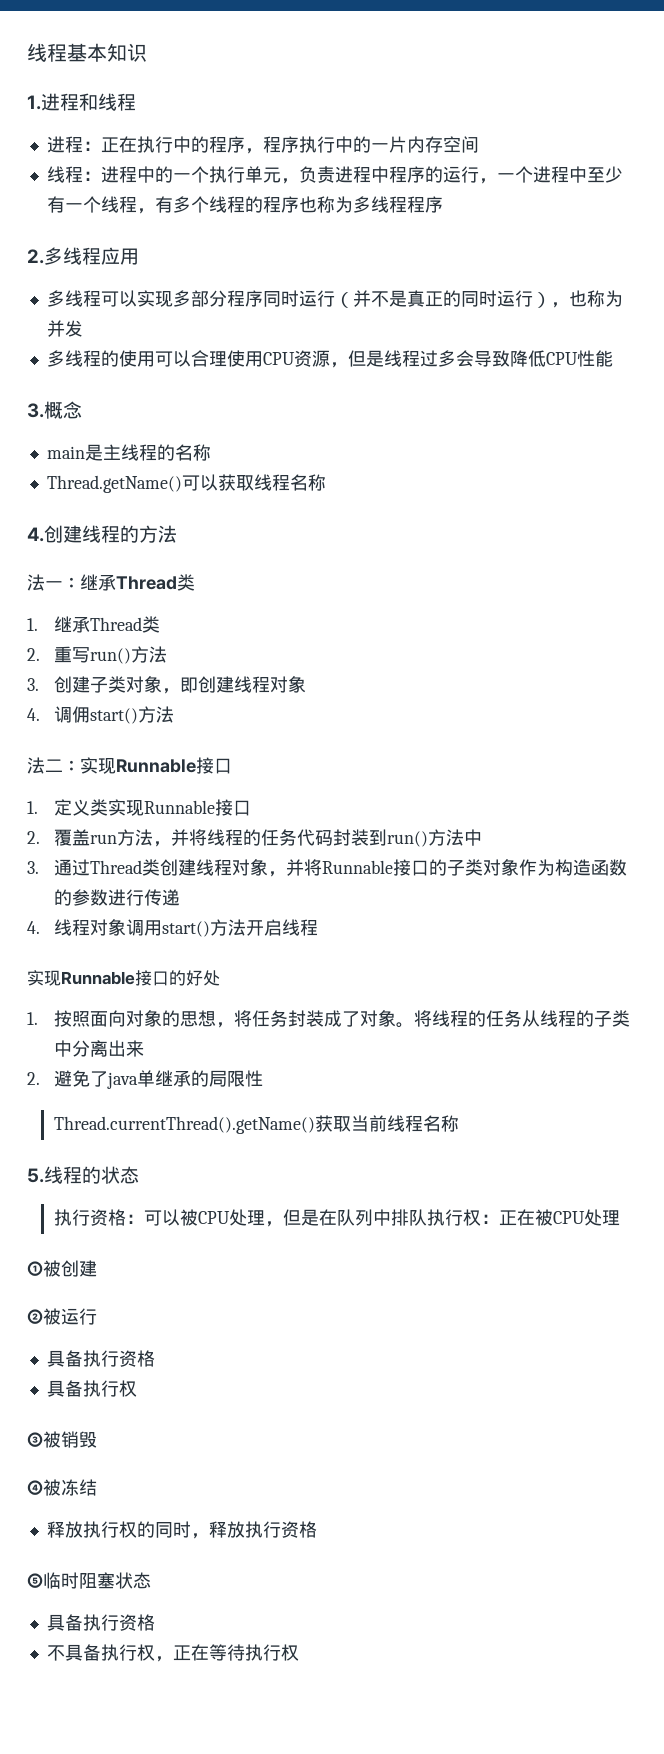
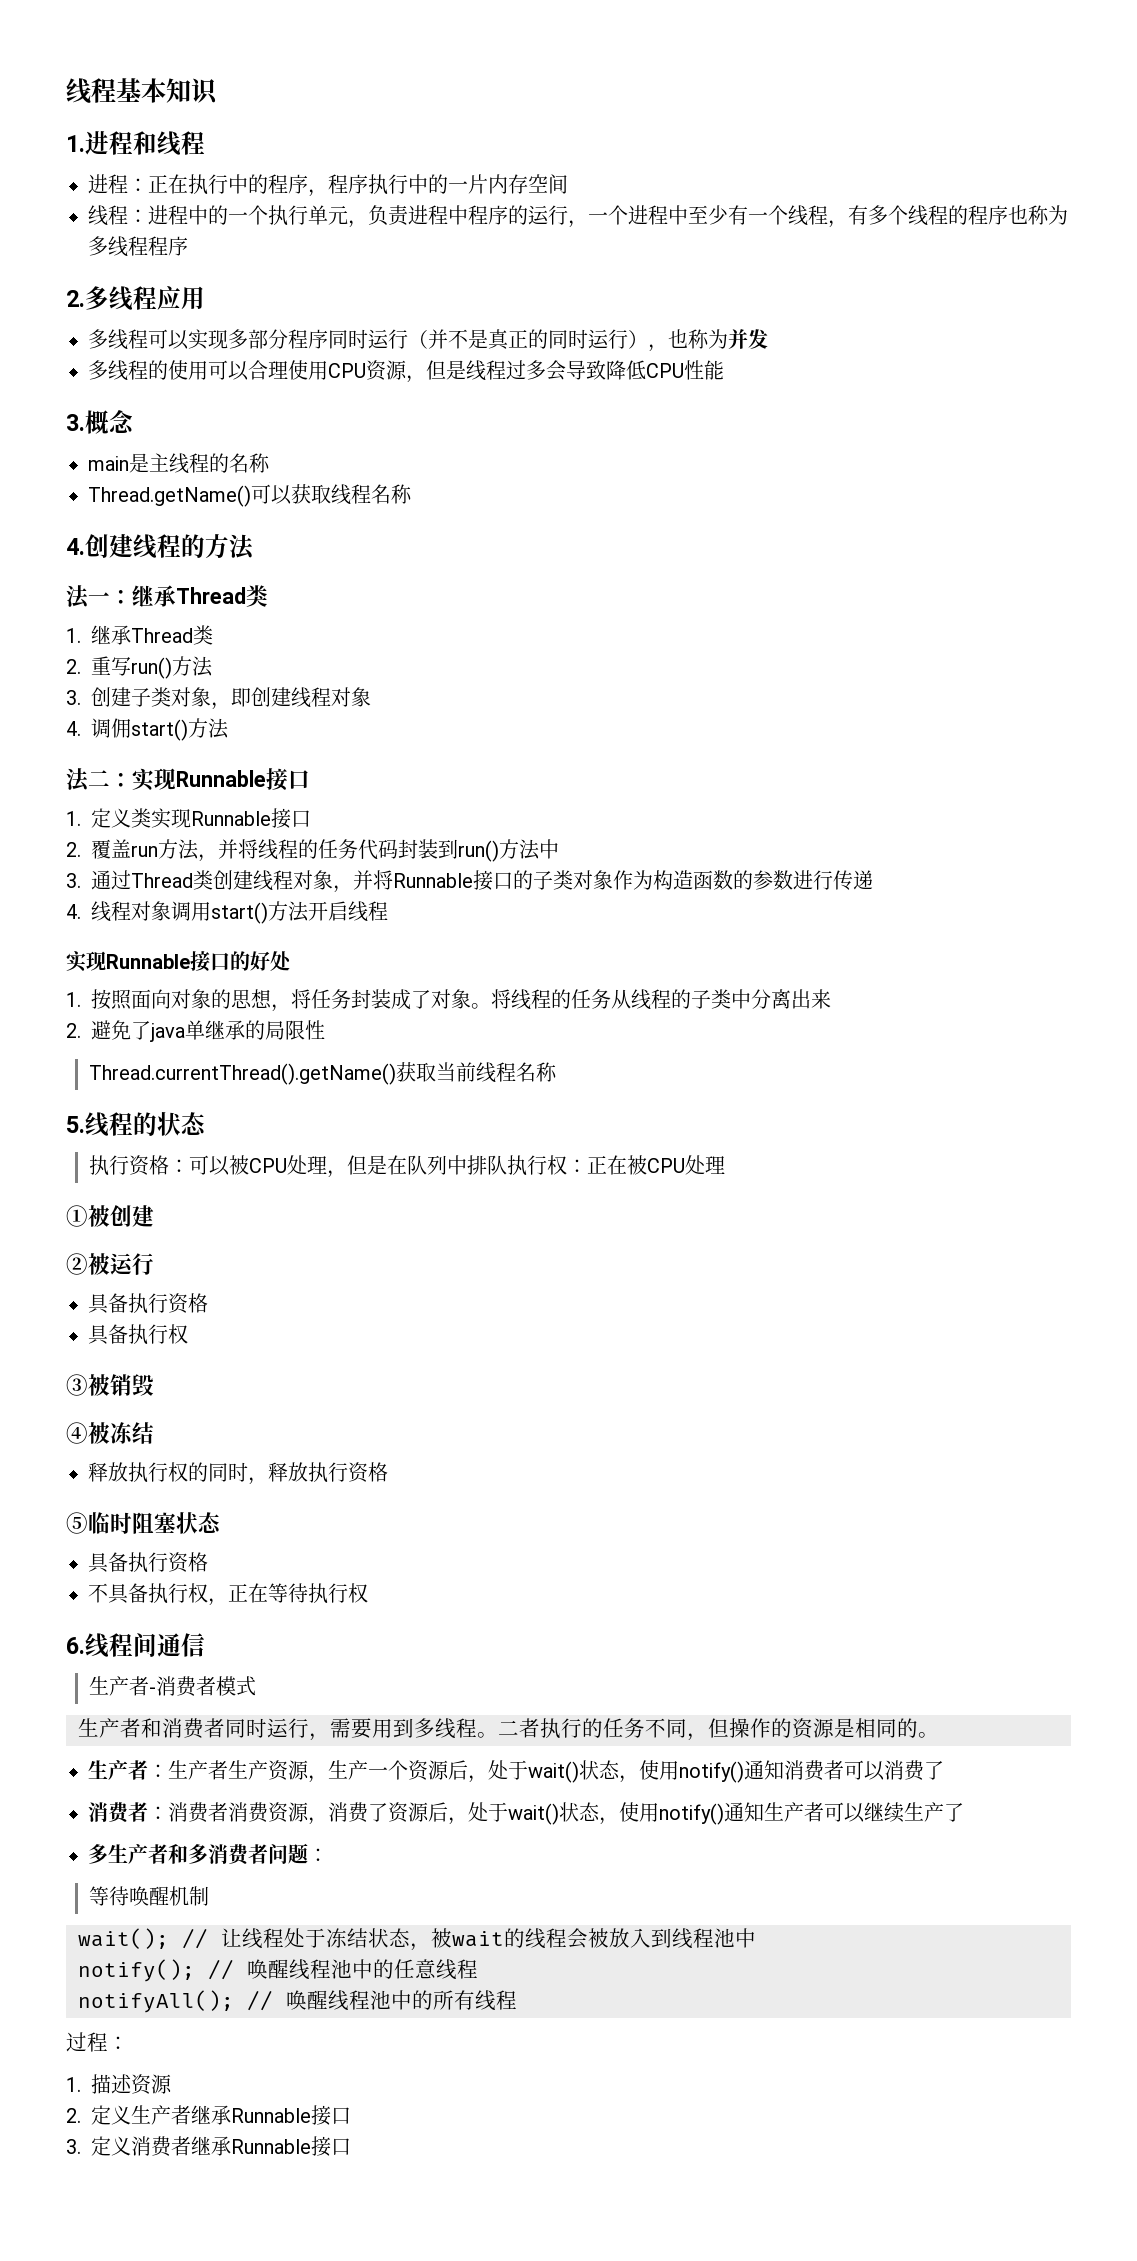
+ 6.线程间通信
+ 生产者-消费者模式
+ 生产者和消费者同时运行，需要用到多线程。二者执行的任务不同，但操作的资源是相同的。
+ 生产者：生产者生产资源，生产一个资源后，处于wait()状态，使用notify()通知消费者可以消费了
+ 消费者：消费者消费资源，消费了资源后，处于wait()状态，使用notify()通知生产者可以继续生产了
+ 多生产者和多消费者问题：
+ 等待唤醒机制
+ wait(); // 让线程处于冻结状态，被wait的线程会被放入到线程池中
+ notify(); // 唤醒线程池中的任意线程
+ notifyAll(); // 唤醒线程池中的所有线程
+ 过程：
+ 1.描述资源
+ 2.定义生产者继承Runnable接口
+ 3.定义消费者继承Runnable接口

